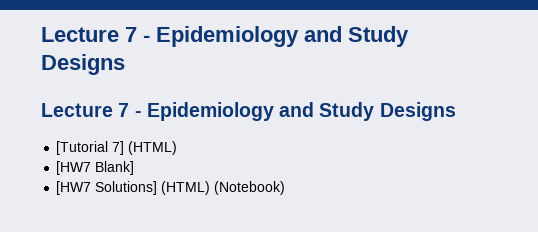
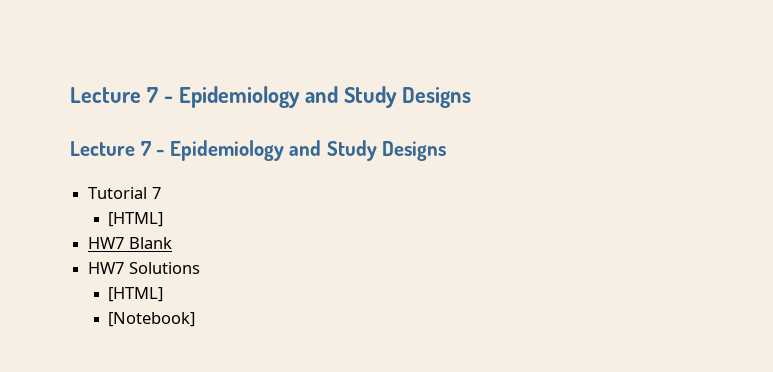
- [Tutorial 7] (HTML)
- [HW7 Blank]
- [HW7 Solutions] (HTML) (Notebook)
+ Tutorial 7
+ [HTML]
+ HW7 Blank
+ HW7 Solutions
+ [HTML]
+ [Notebook]

